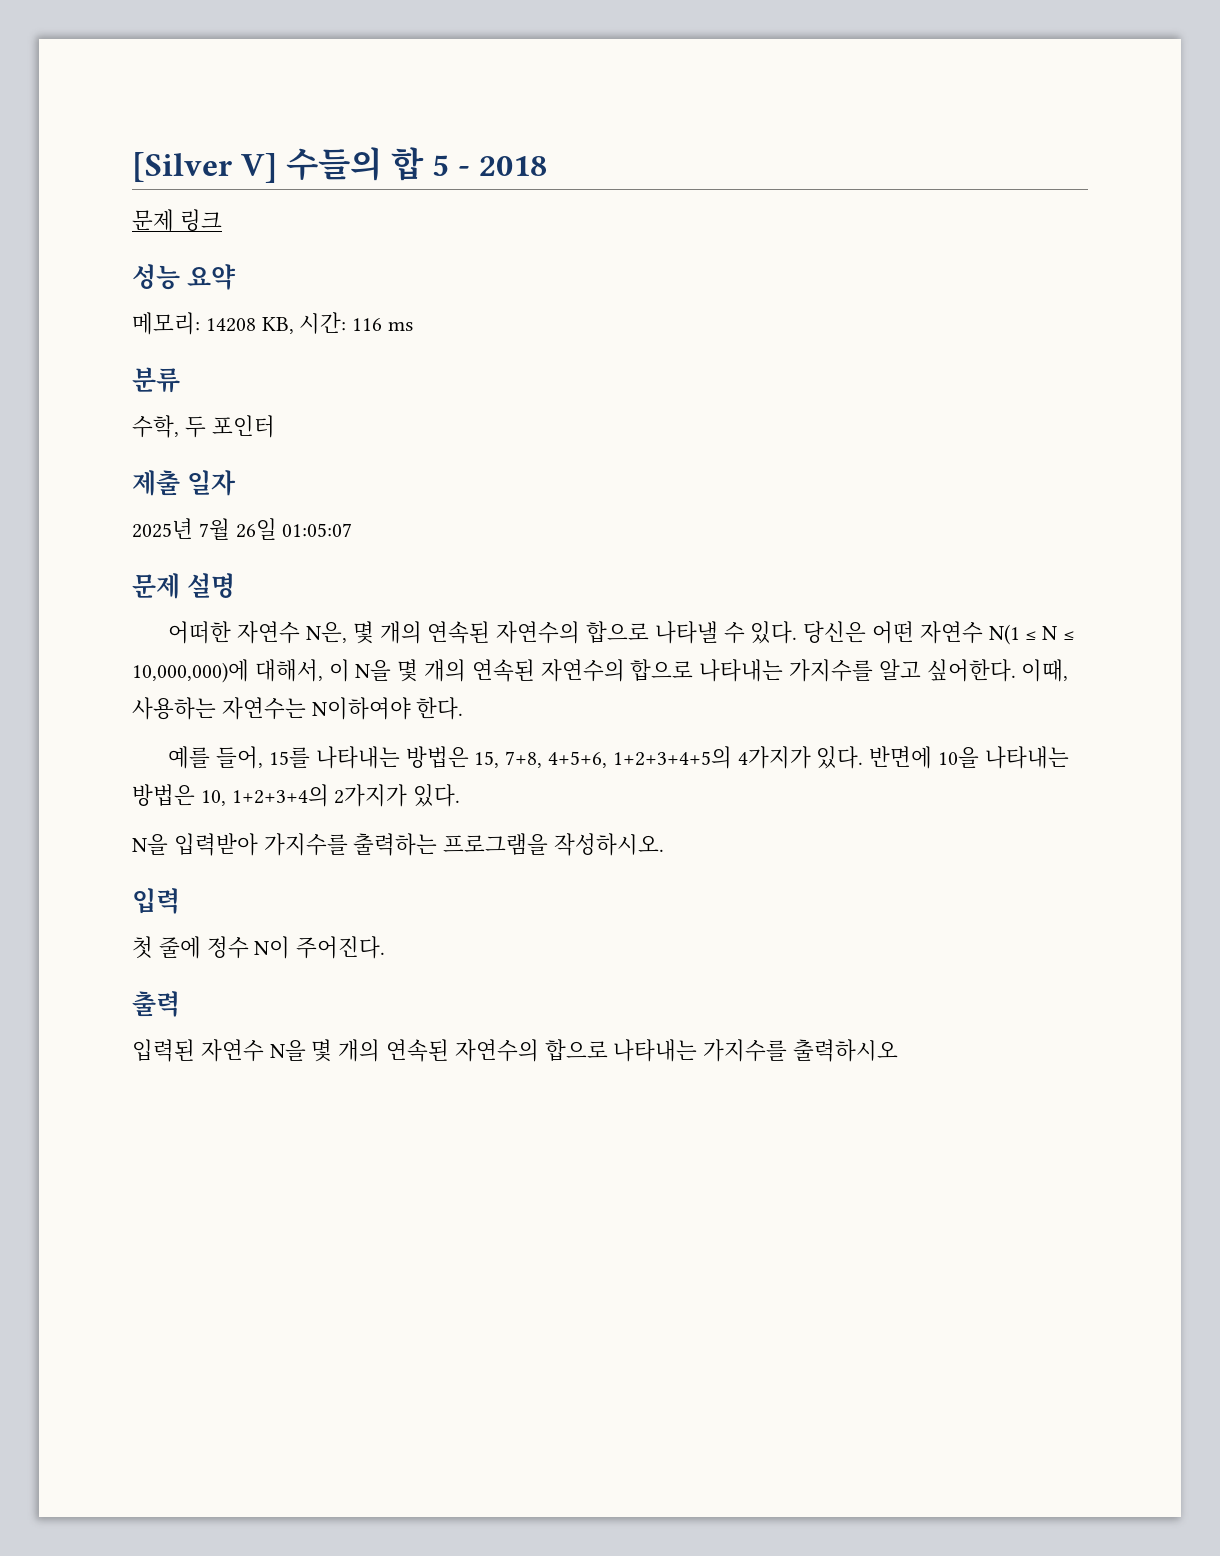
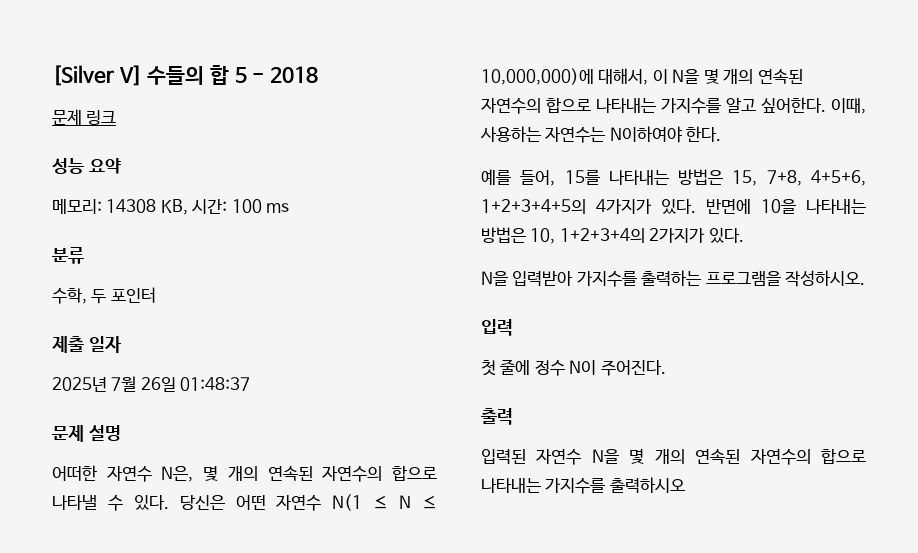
- 메모리: 14208 KB, 시간: 116 ms
+ 메모리: 14308 KB, 시간: 100 ms
- 2025년 7월 26일 01:05:07
+ 2025년 7월 26일 01:48:37

